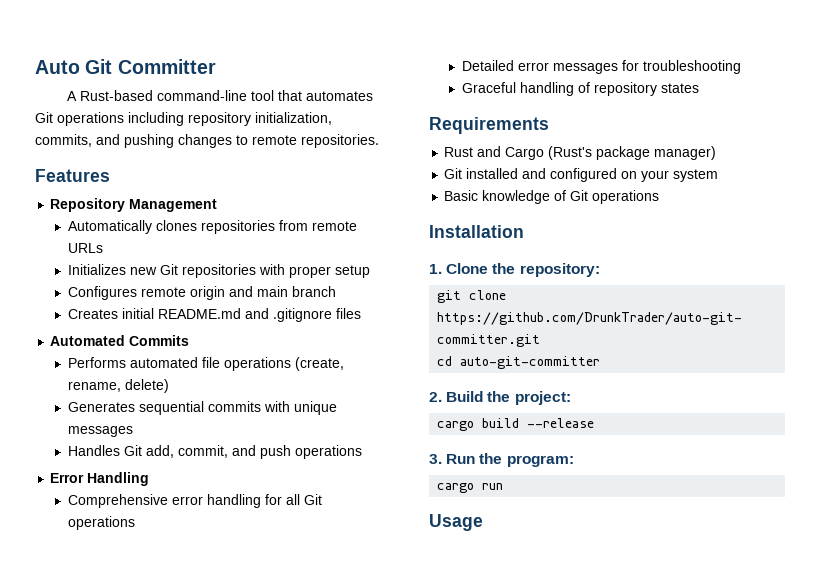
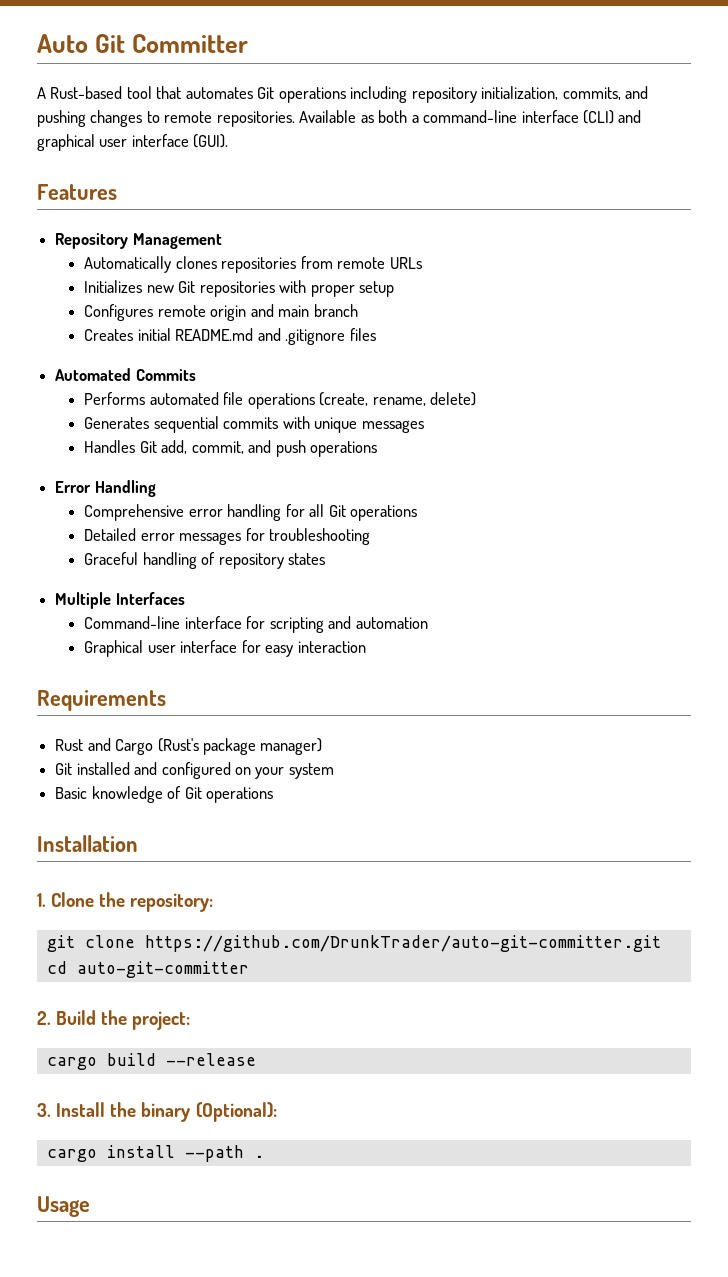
- A Rust-based command-line tool that automates Git operations including repository initialization, commits, and pushing changes to remote repositories.
+ A Rust-based tool that automates Git operations including repository initialization, commits, and pushing changes to remote repositories. Available as both a command-line interface (CLI) and graphical user interface (GUI).
+ Multiple Interfaces
+ Command-line interface for scripting and automation
+ Graphical user interface for easy interaction
- 3. Run the program:
- cargo run
+ 3. Install the binary (Optional):
+ cargo install --path .

